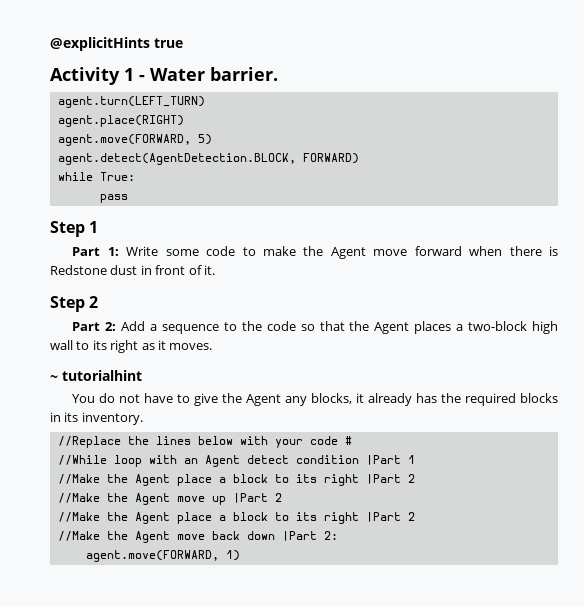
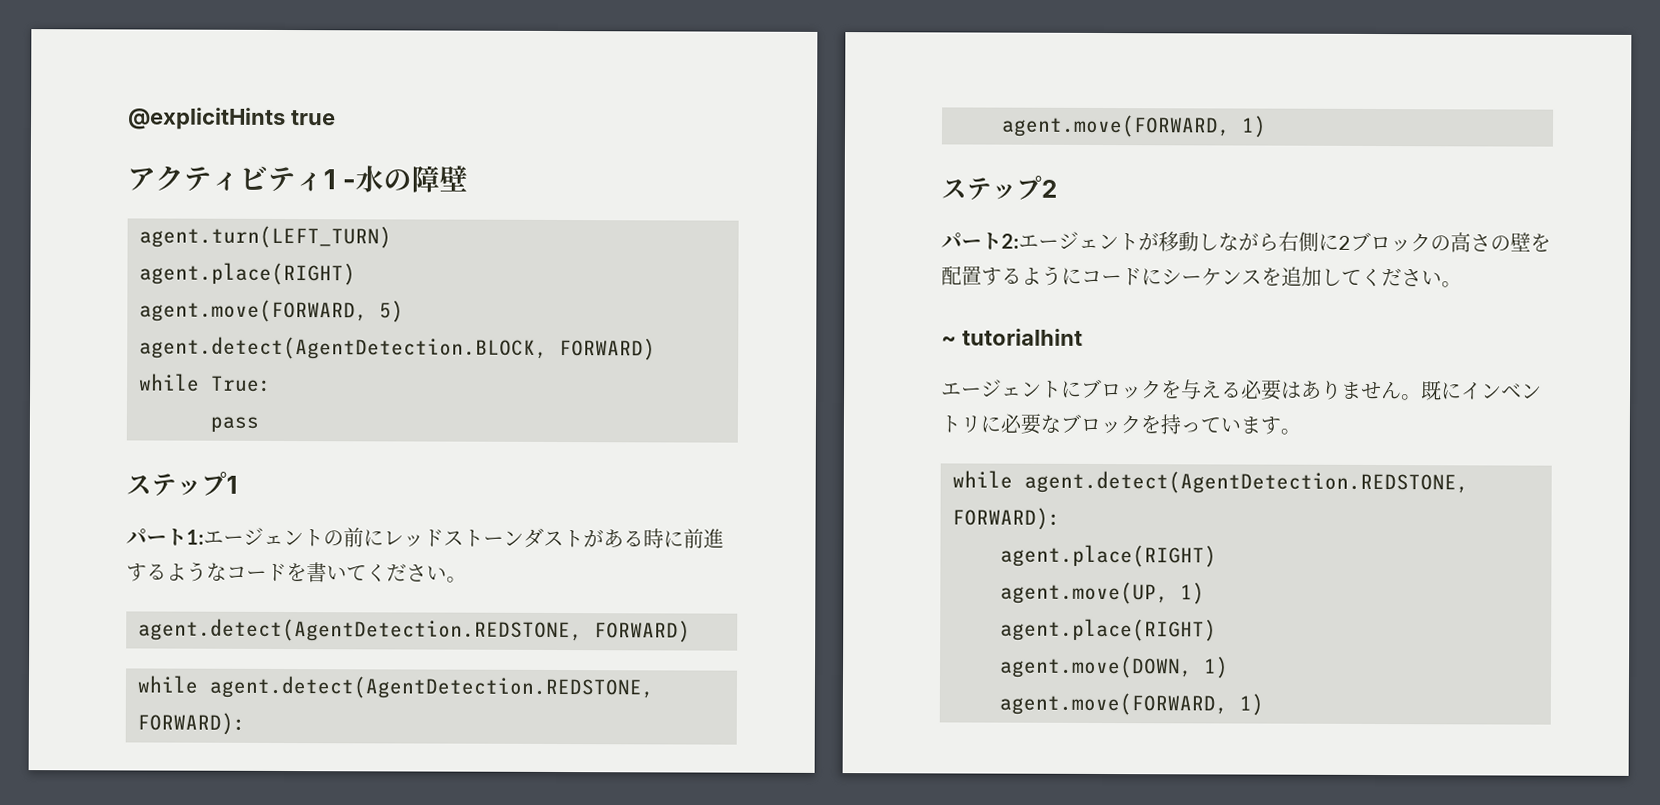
- Activity 1 - Water barrier.
+ アクティビティ1 -水の障壁
- Step 1
- Part 1: Write some code to make the Agent move forward when there is Redstone dust in front of it.
- Step 2
- Part 2: Add a sequence to the code so that the Agent places a two-block high wall to its right as it moves.
+ ステップ1
+ パート1:エージェントの前にレッドストーンダストがある時に前進するようなコードを書いてください。
+ agent.detect(AgentDetection.REDSTONE, FORWARD)
+ while agent.detect(AgentDetection.REDSTONE, FORWARD):
+ agent.move(FORWARD, 1)
+ ステップ2
+ パート2:エージェントが移動しながら右側に2ブロックの高さの壁を配置するようにコードにシーケンスを追加してください。
  ~ tutorialhint
- You do not have to give the Agent any blocks, it already has the required blocks in its inventory.
- //Replace the lines below with your code #
- //While loop with an Agent detect condition |Part 1
- //Make the Agent place a block to its right |Part 2
- //Make the Agent move up |Part 2
- //Make the Agent place a block to its right |Part 2
- //Make the Agent move back down |Part 2:
+ エージェントにブロックを与える必要はありません。既にインベントリに必要なブロックを持っています。
+ while agent.detect(AgentDetection.REDSTONE, FORWARD):
+ agent.place(RIGHT)
+ agent.move(UP, 1)
+ agent.place(RIGHT)
+ agent.move(DOWN, 1)

